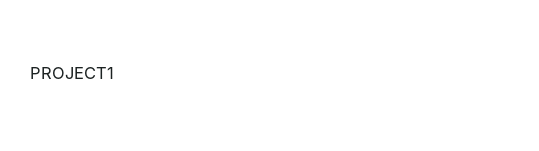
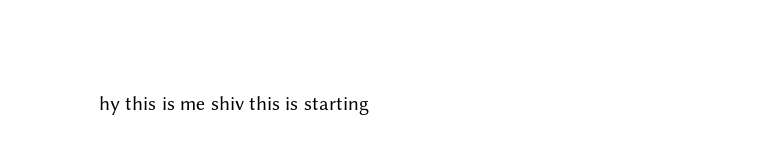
- PROJECT1
+ hy this is me shiv this is starting

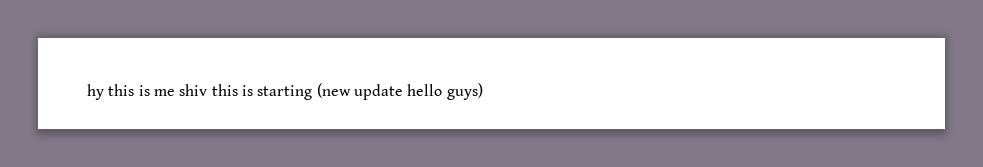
- hy this is me shiv this is starting
+ hy this is me shiv this is starting (new update hello guys)

